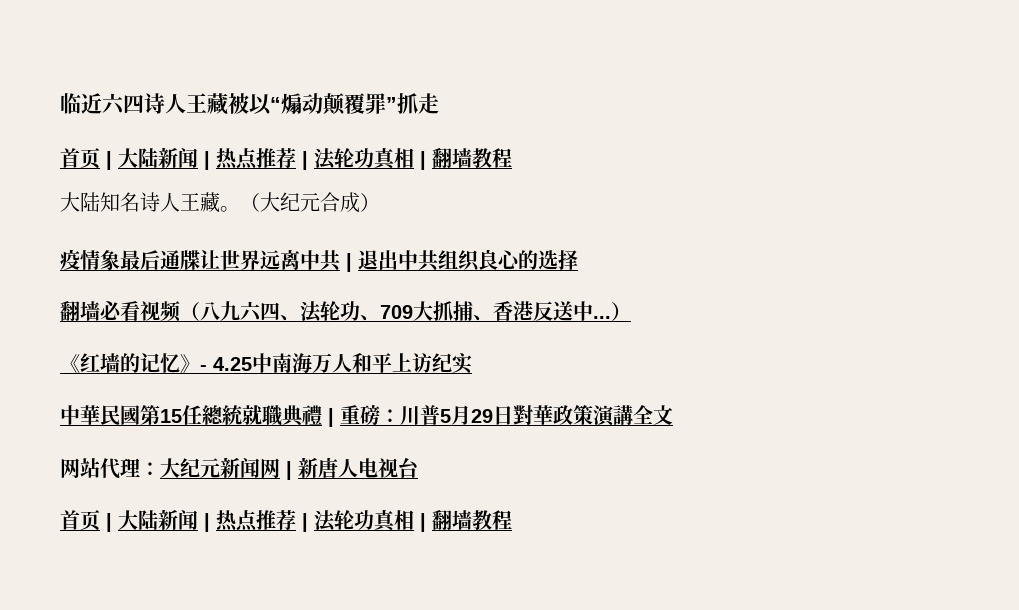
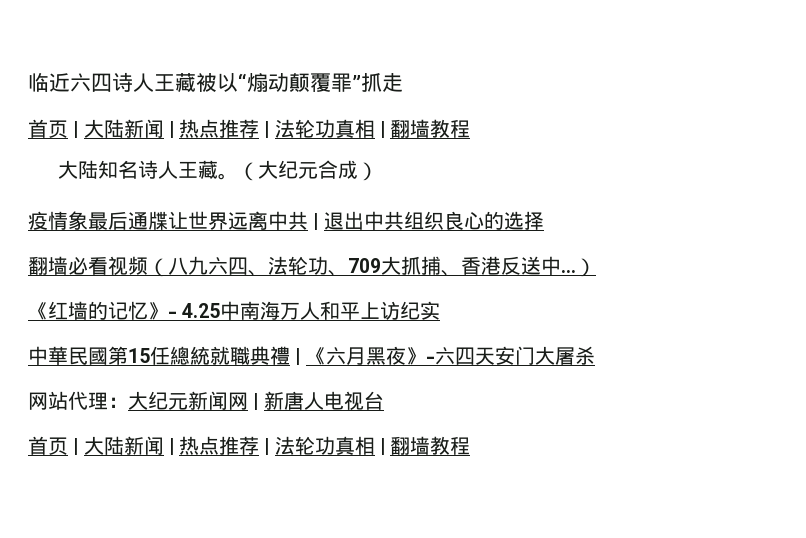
- 中華民國第15任總統就職典禮 | 重磅：川普5月29日對華政策演講全文
+ 中華民國第15任總統就職典禮 | 《六月黑夜》-六四天安门大屠杀

